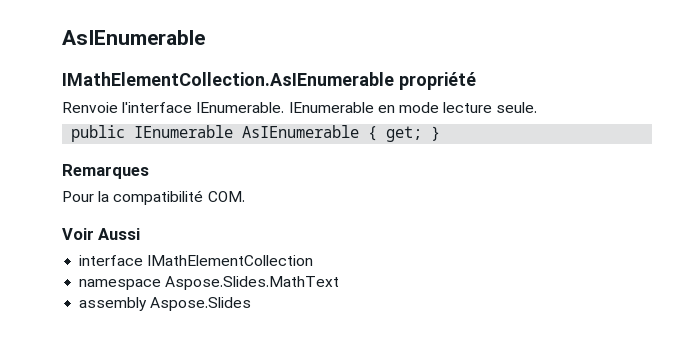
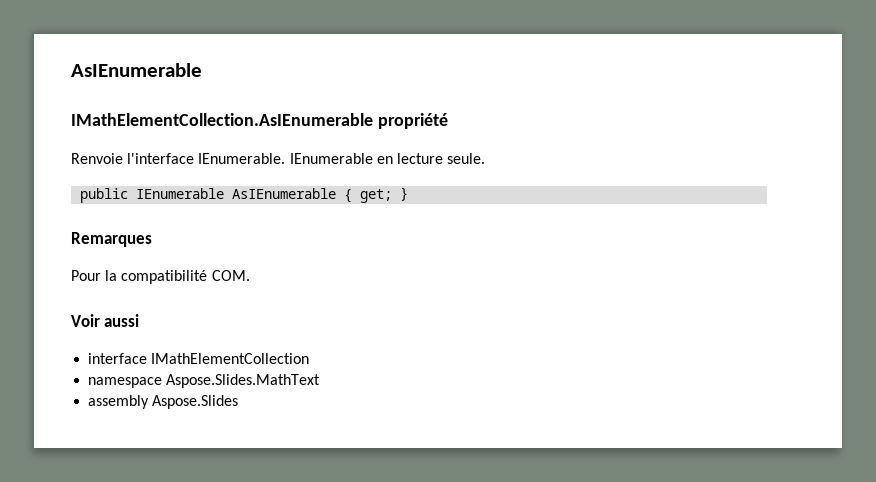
- IEnumerable en mode lecture seule.
+ IEnumerable en lecture seule.
- Voir Aussi
+ Voir aussi

